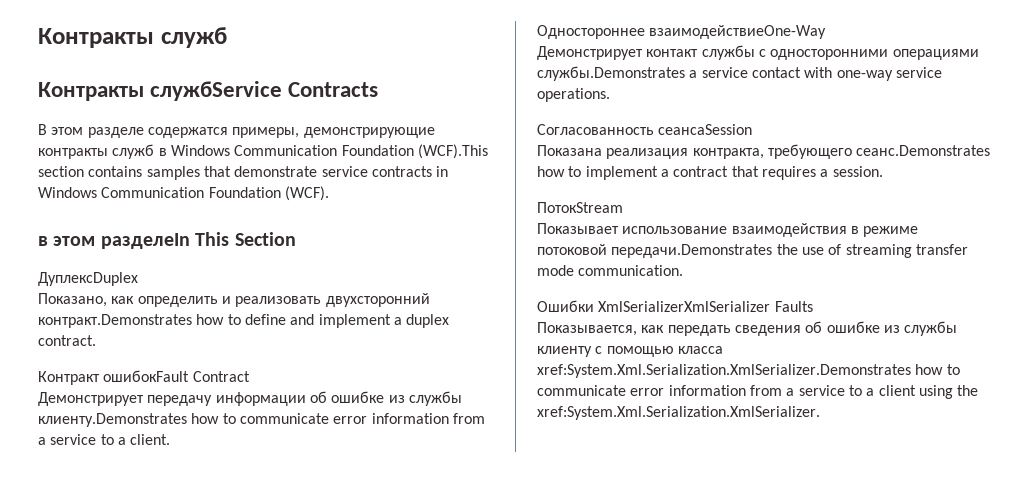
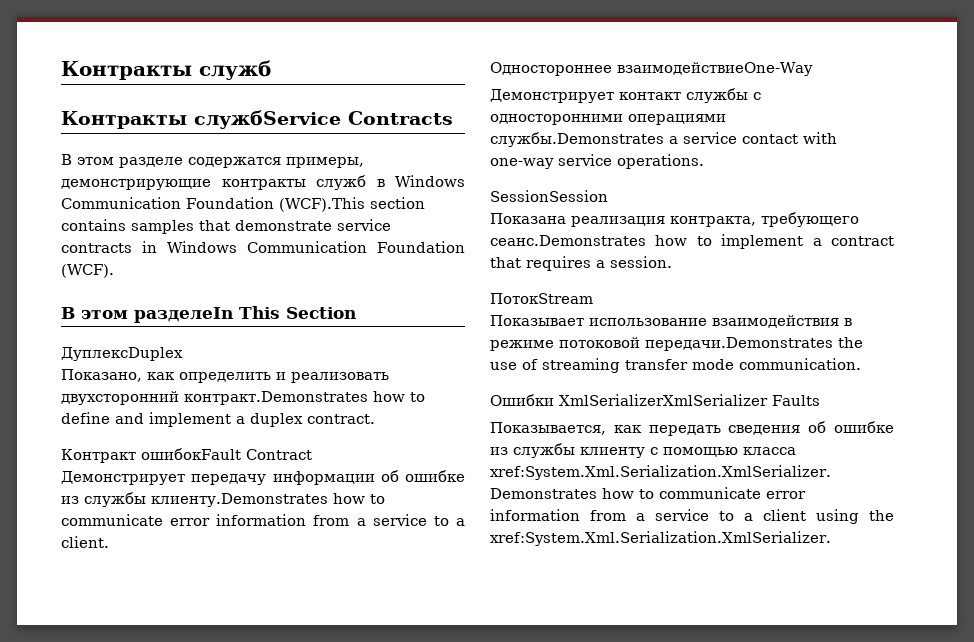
- в этом разделеIn This Section
+ В этом разделеIn This Section
- Согласованность сеансаSession
+ SessionSession

